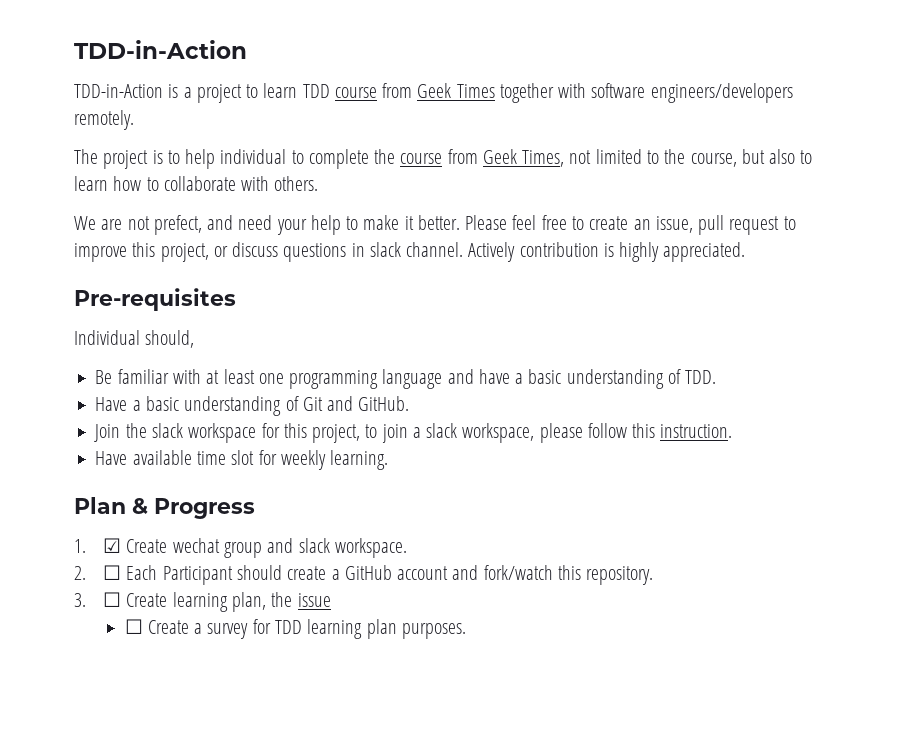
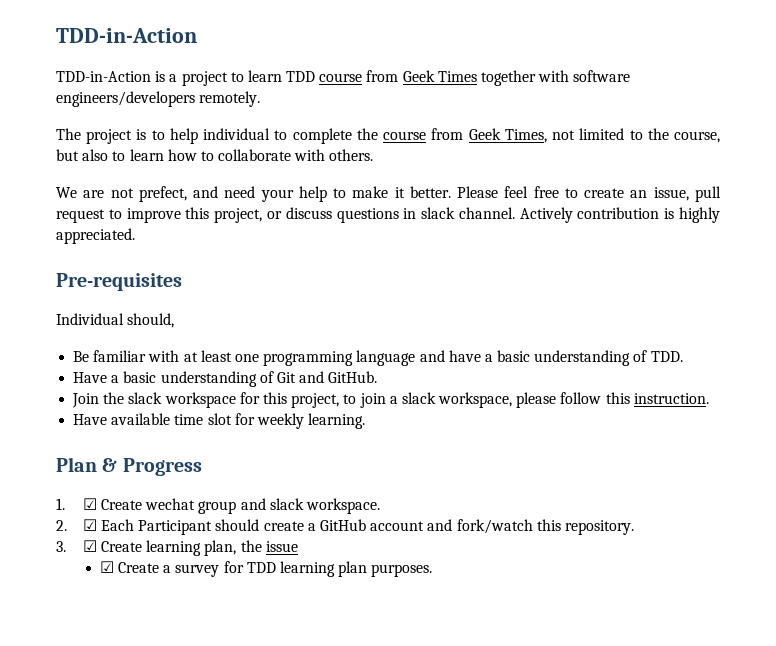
- 2. ☐ Each Participant should create a GitHub account and fork/watch this repository.
+ 2. ☑ Each Participant should create a GitHub account and fork/watch this repository.
- 3. ☐ Create learning plan, the issue
+ 3. ☑ Create learning plan, the issue
- ☐ Create a survey for TDD learning plan purposes.
+ ☑ Create a survey for TDD learning plan purposes.

